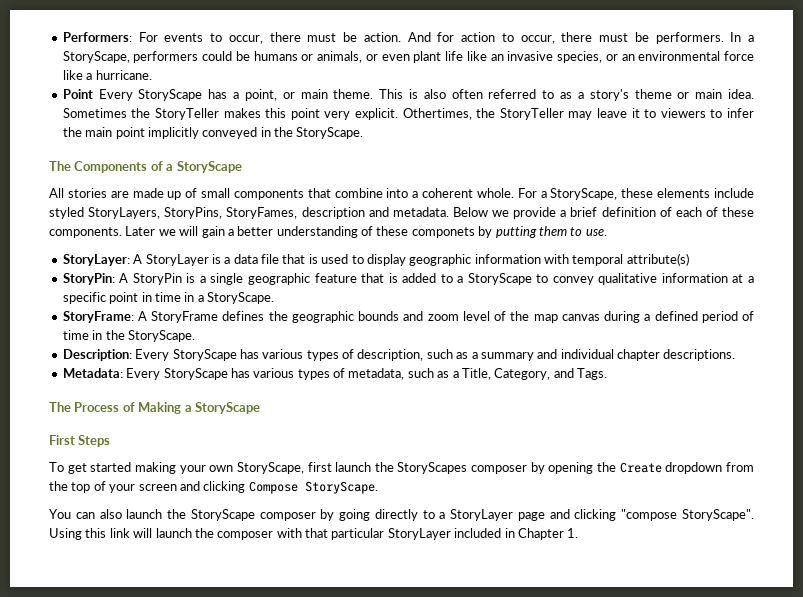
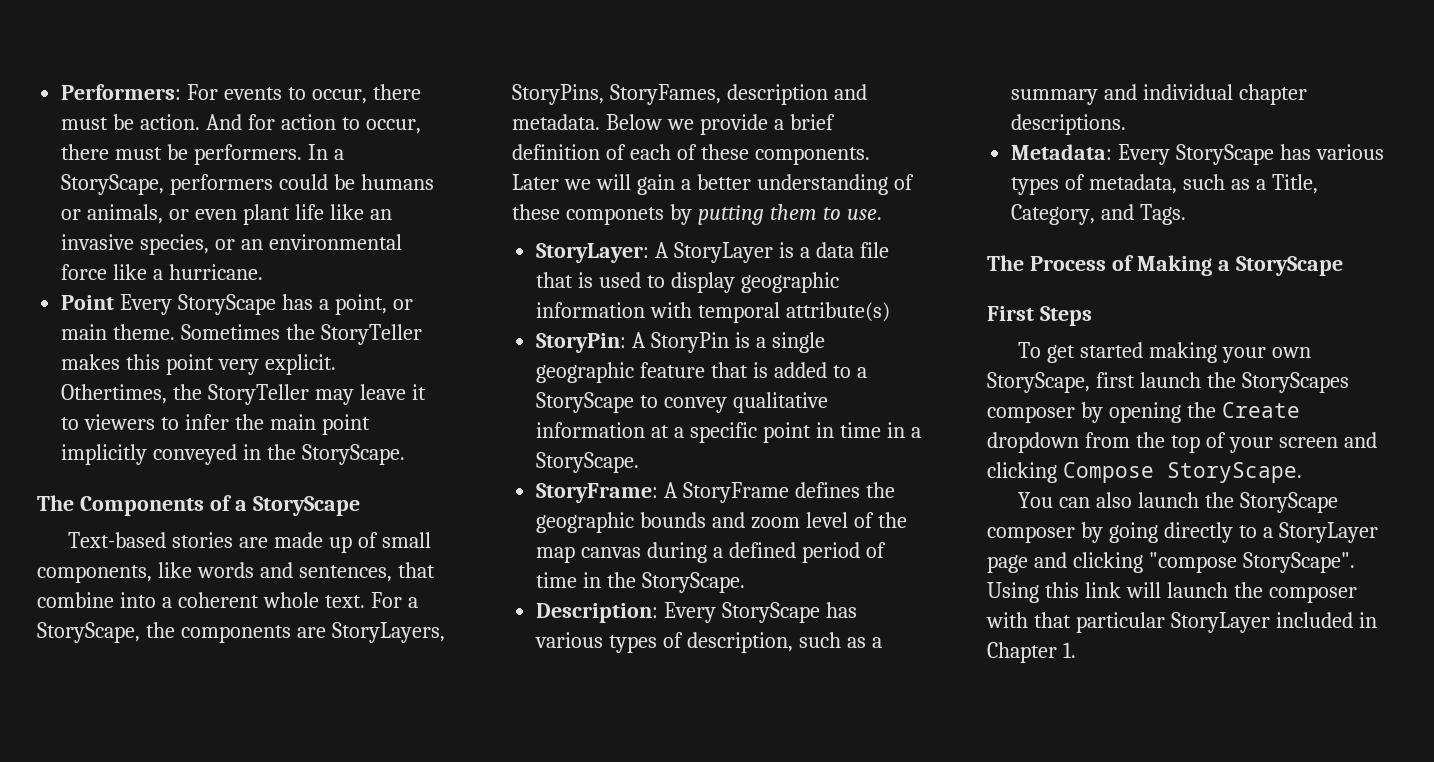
- This is also often referred to as a story's theme or main idea.
- All stories are made up of small components that combine into a coherent whole.
+ Text-based stories are made up of small components, like words and sentences, that combine into a coherent whole text.
- For a StoryScape, these elements include styled StoryLayers, StoryPins, StoryFames, description and metadata.
+ For a StoryScape, the components are StoryLayers, StoryPins, StoryFames, description and metadata.

